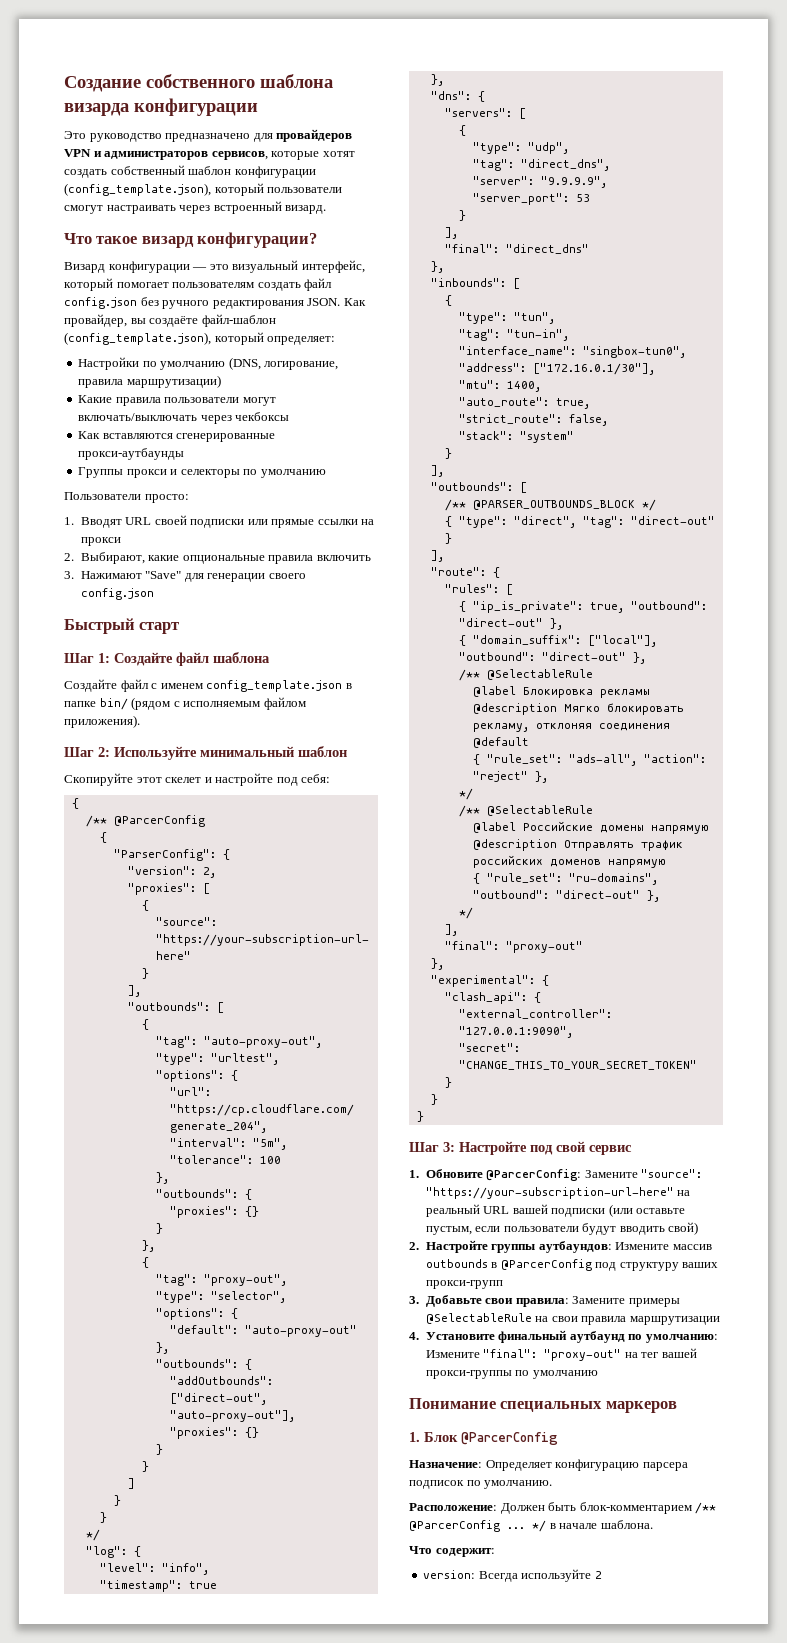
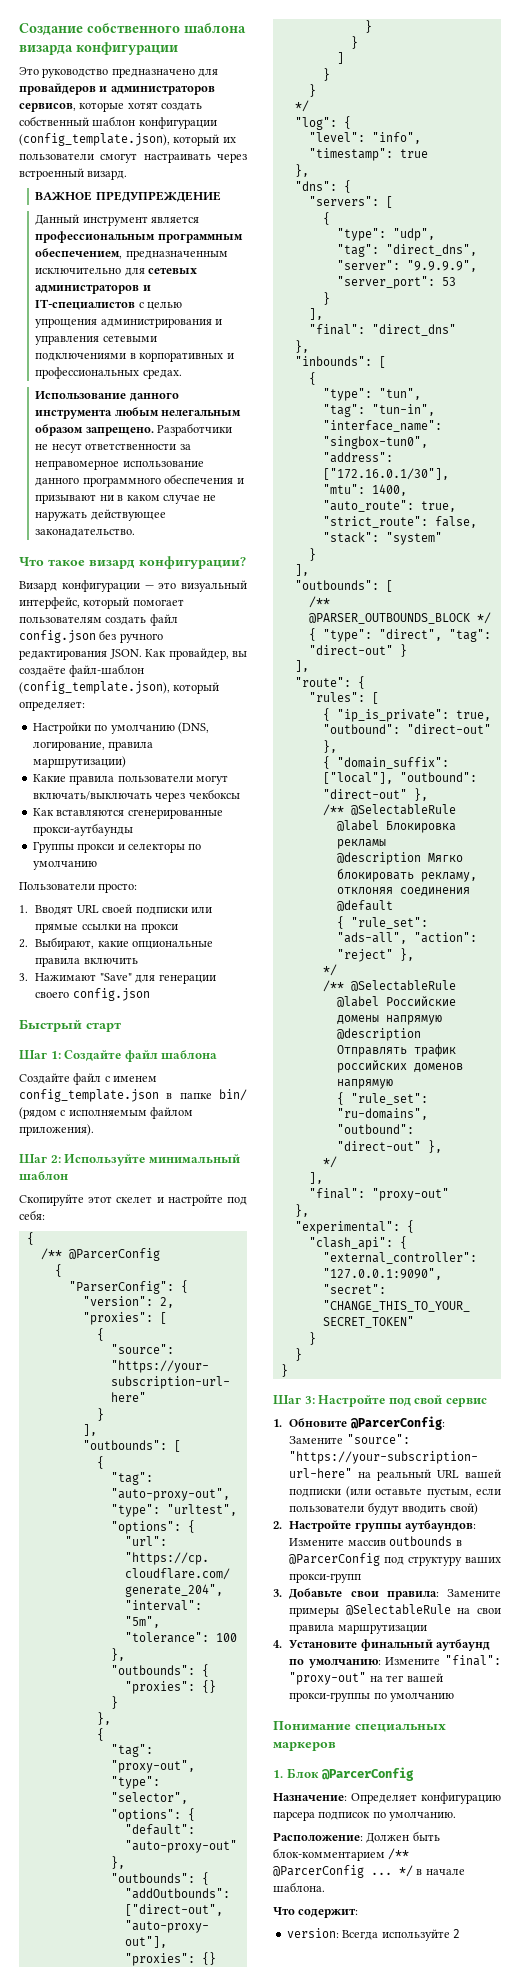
- Это руководство предназначено для провайдеров VPN и администраторов сервисов, которые хотят создать собственный шаблон конфигурации (config_template.json), который пользователи смогут настраивать через встроенный визард.
+ Это руководство предназначено для провайдеров и администраторов сервисов, которые хотят создать собственный шаблон конфигурации (config_template.json), который их пользователи смогут настраивать через встроенный визард.
+ ВАЖНОЕ ПРЕДУПРЕЖДЕНИЕ
+ Данный инструмент является профессиональным программным обеспечением, предназначенным исключительно для сетевых администраторов и IT-специалистов с целью упрощения администрирования и управления сетевыми подключениями в корпоративных и профессиональных средах.
+ Использование данного инструмента любым нелегальным образом запрещено. Разработчики не несут ответственности за неправомерное использование данного программного обеспечения и призывают ни в каком случае не наружать действующее законадательство.

